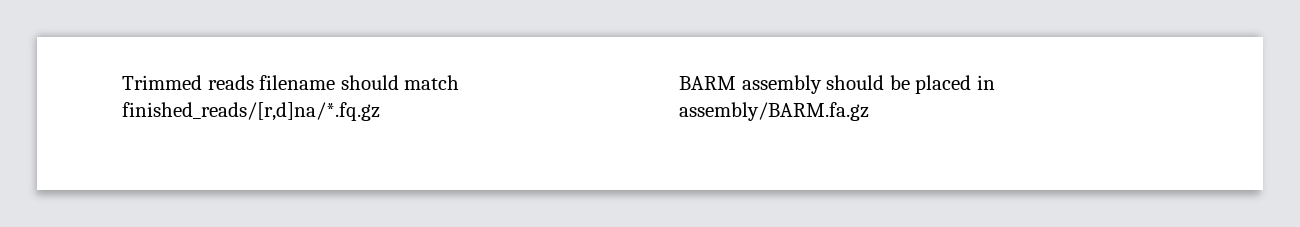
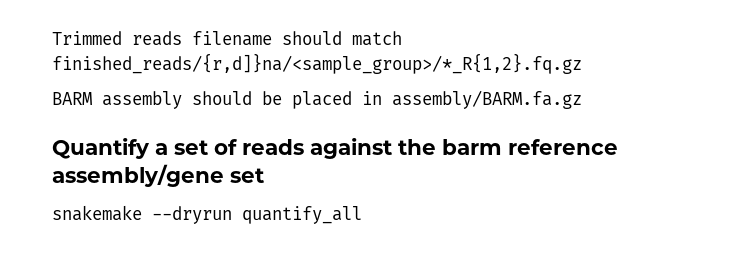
- Trimmed reads filename should match finished_reads/[r,d]na/*.fq.gz
+ Trimmed reads filename should match finished_reads/{r,d]}na/<sample_group>/*_R{1,2}.fq.gz
+ Quantify a set of reads against the barm reference assembly/gene set
+ snakemake --dryrun quantify_all

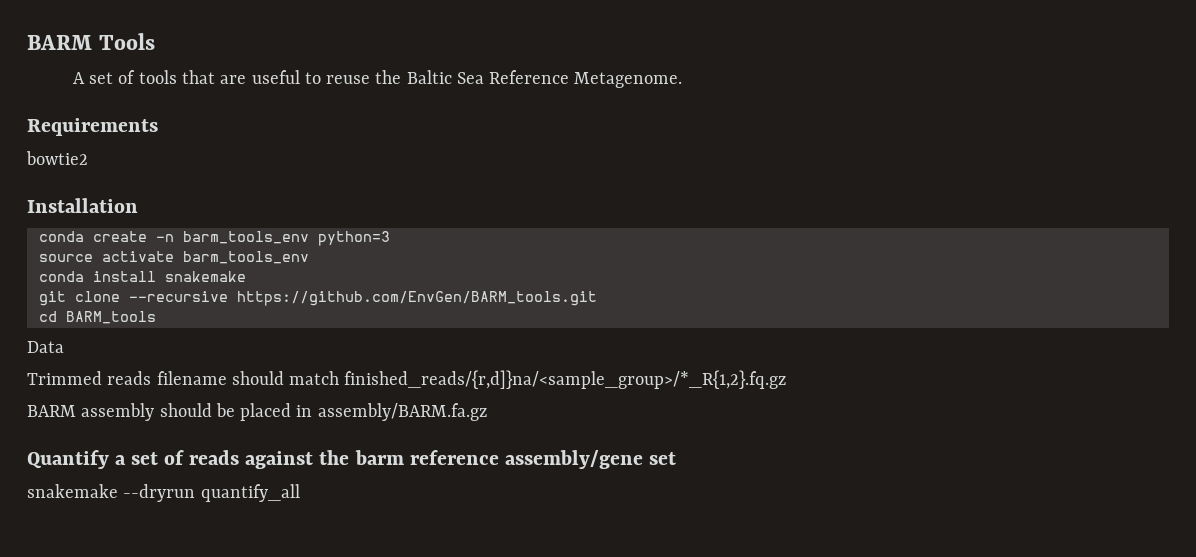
+ BARM Tools
+ A set of tools that are useful to reuse the Baltic Sea Reference Metagenome.
+ Requirements
+ bowtie2
+ Installation
+ conda create -n barm_tools_env python=3
+ source activate barm_tools_env
+ conda install snakemake
+ git clone --recursive https://github.com/EnvGen/BARM_tools.git
+ cd BARM_tools
+ Data

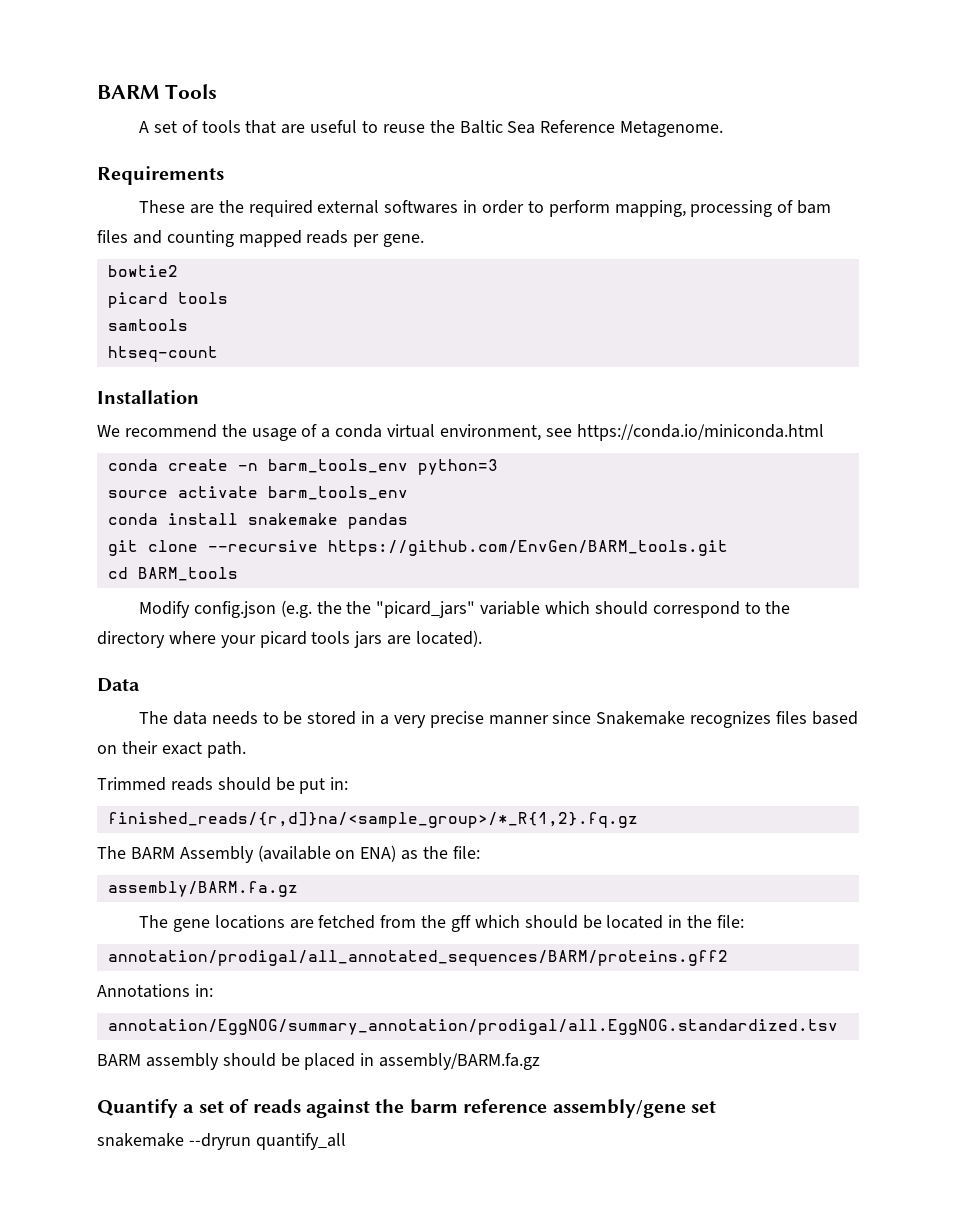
+ These are the required external softwares in order to perform mapping, processing of bam files and counting mapped reads per gene.
  bowtie2
+ picard tools
+ samtools
+ htseq-count
  Installation
+ We recommend the usage of a conda virtual environment, see https://conda.io/miniconda.html
- conda install snakemake
+ conda install snakemake pandas
+ Modify config.json (e.g. the the "picard_jars" variable which should correspond to the directory where your picard tools jars are located).
  Data
- Trimmed reads filename should match finished_reads/{r,d]}na/<sample_group>/*_R{1,2}.fq.gz
+ The data needs to be stored in a very precise manner since Snakemake recognizes files based on their exact path.
+ Trimmed reads should be put in:
+ finished_reads/{r,d]}na/<sample_group>/*_R{1,2}.fq.gz
+ The BARM Assembly (available on ENA) as the file:
+ assembly/BARM.fa.gz
+ The gene locations are fetched from the gff which should be located in the file:
+ annotation/prodigal/all_annotated_sequences/BARM/proteins.gff2
+ Annotations in:
+ annotation/EggNOG/summary_annotation/prodigal/all.EggNOG.standardized.tsv

